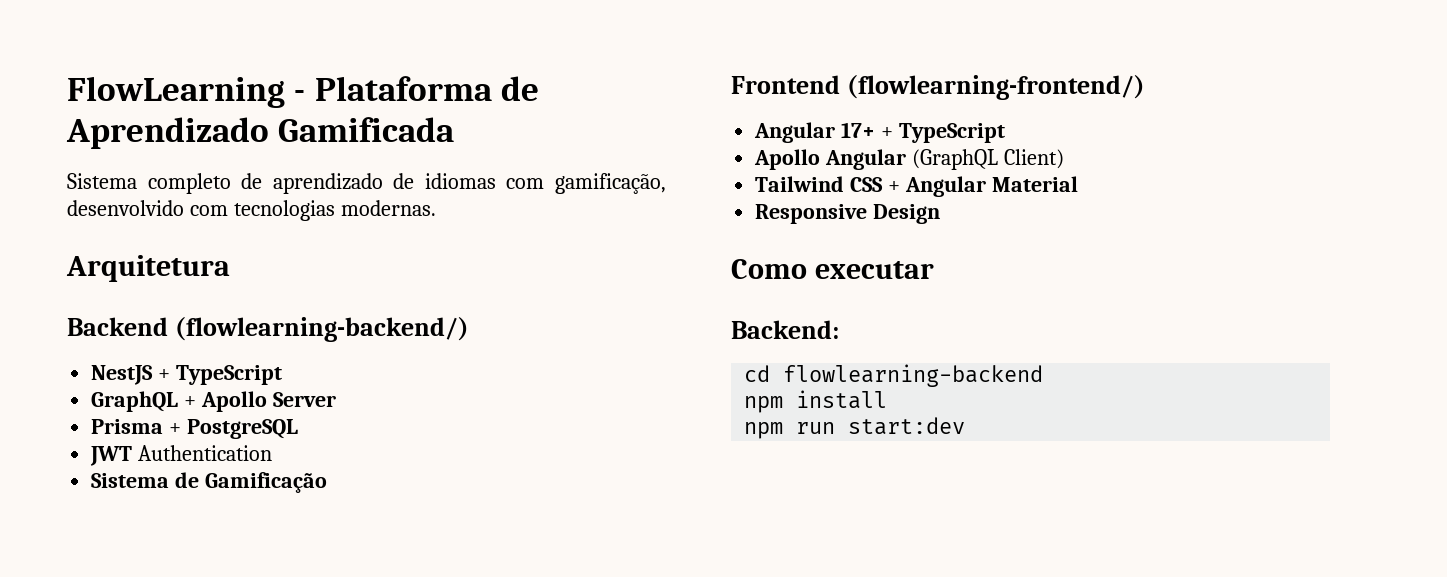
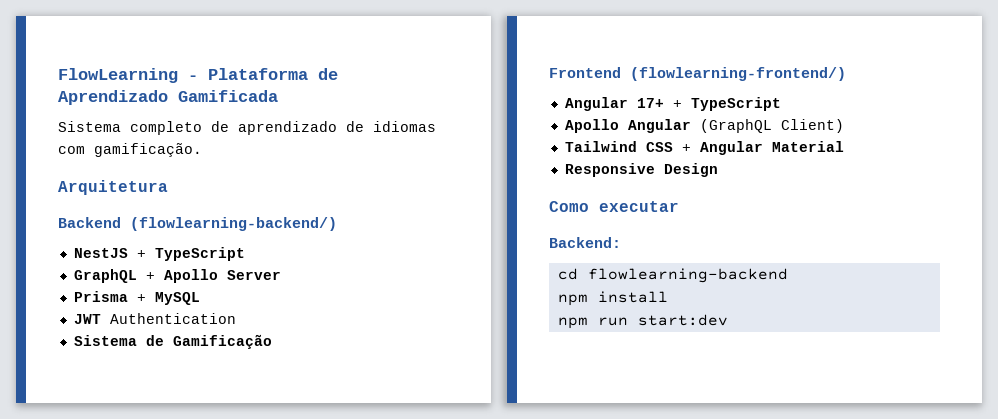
- Sistema completo de aprendizado de idiomas com gamificação, desenvolvido com tecnologias modernas.
+ Sistema completo de aprendizado de idiomas com gamificação.
- Prisma + PostgreSQL
+ Prisma + MySQL

